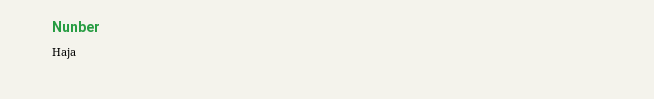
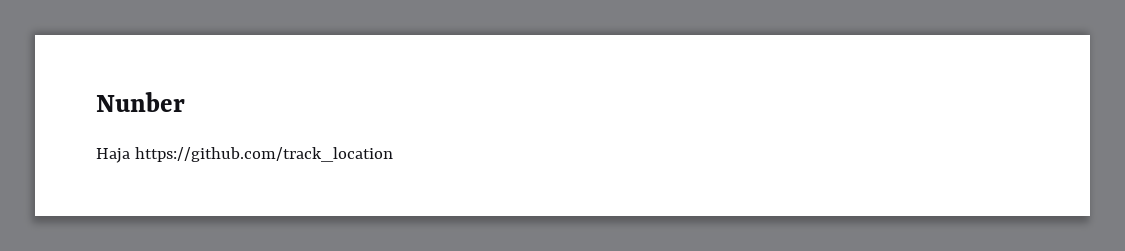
- Haja
+ Haja https://github.com/track_location

